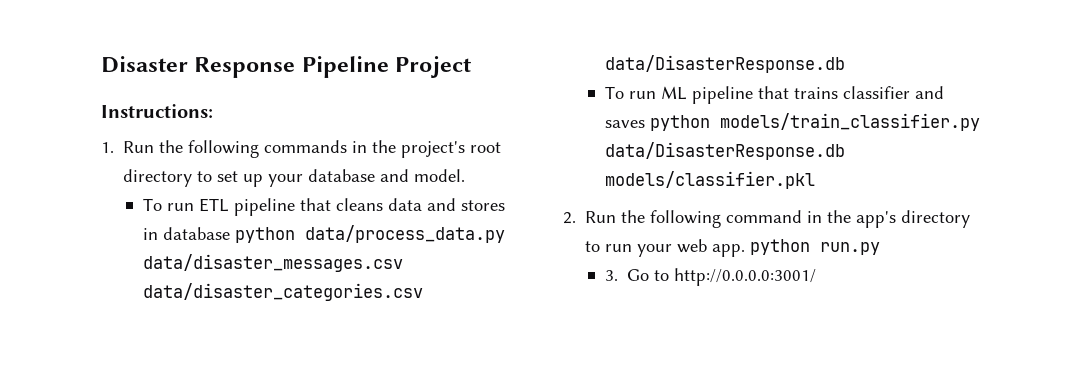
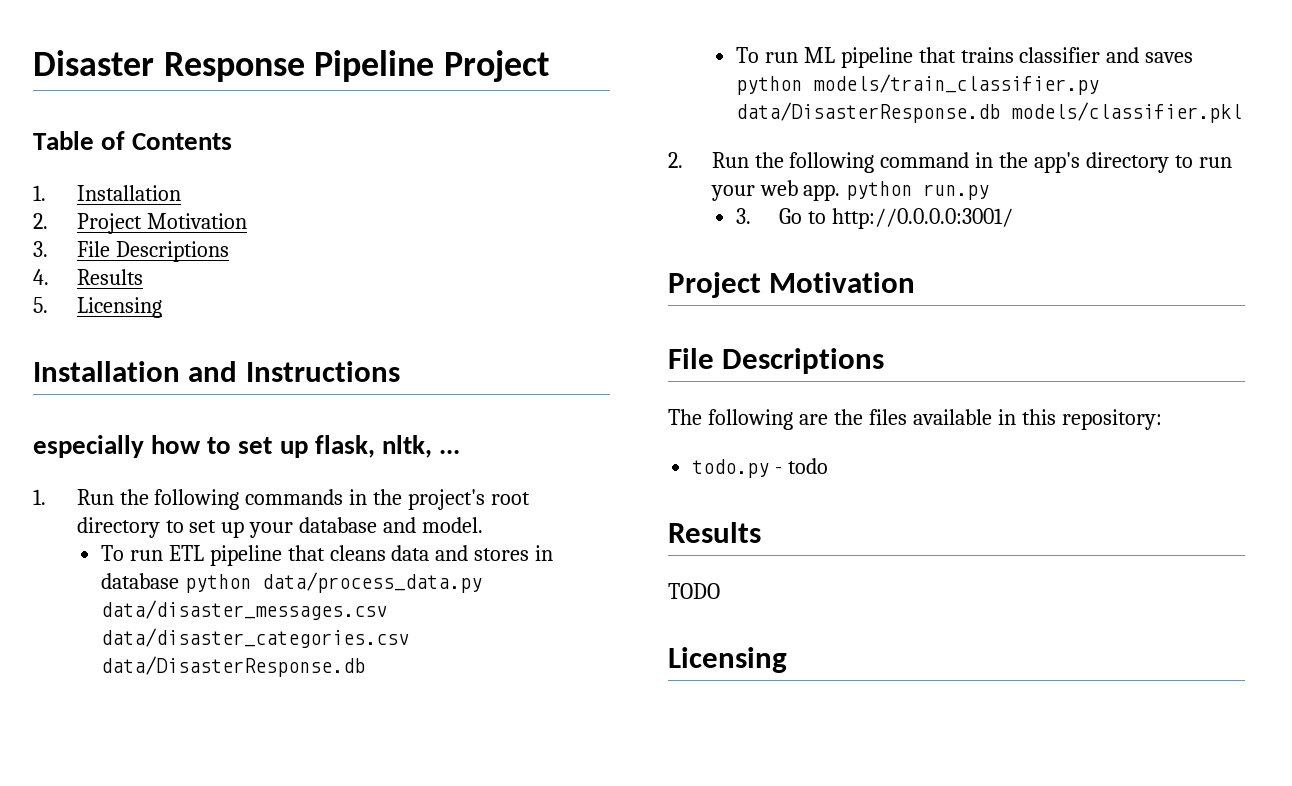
- Instructions:
+ Table of Contents
+ 1. Installation
+ 2. Project Motivation
+ 3. File Descriptions
+ 4. Results
+ 5. Licensing
+ Installation and Instructions
+ especially how to set up flask, nltk, ...
  3. Go to http://0.0.0.0:3001/
+ Project Motivation
+ File Descriptions
+ The following are the files available in this repository:
+ todo.py - todo
+ Results
+ TODO
+ Licensing

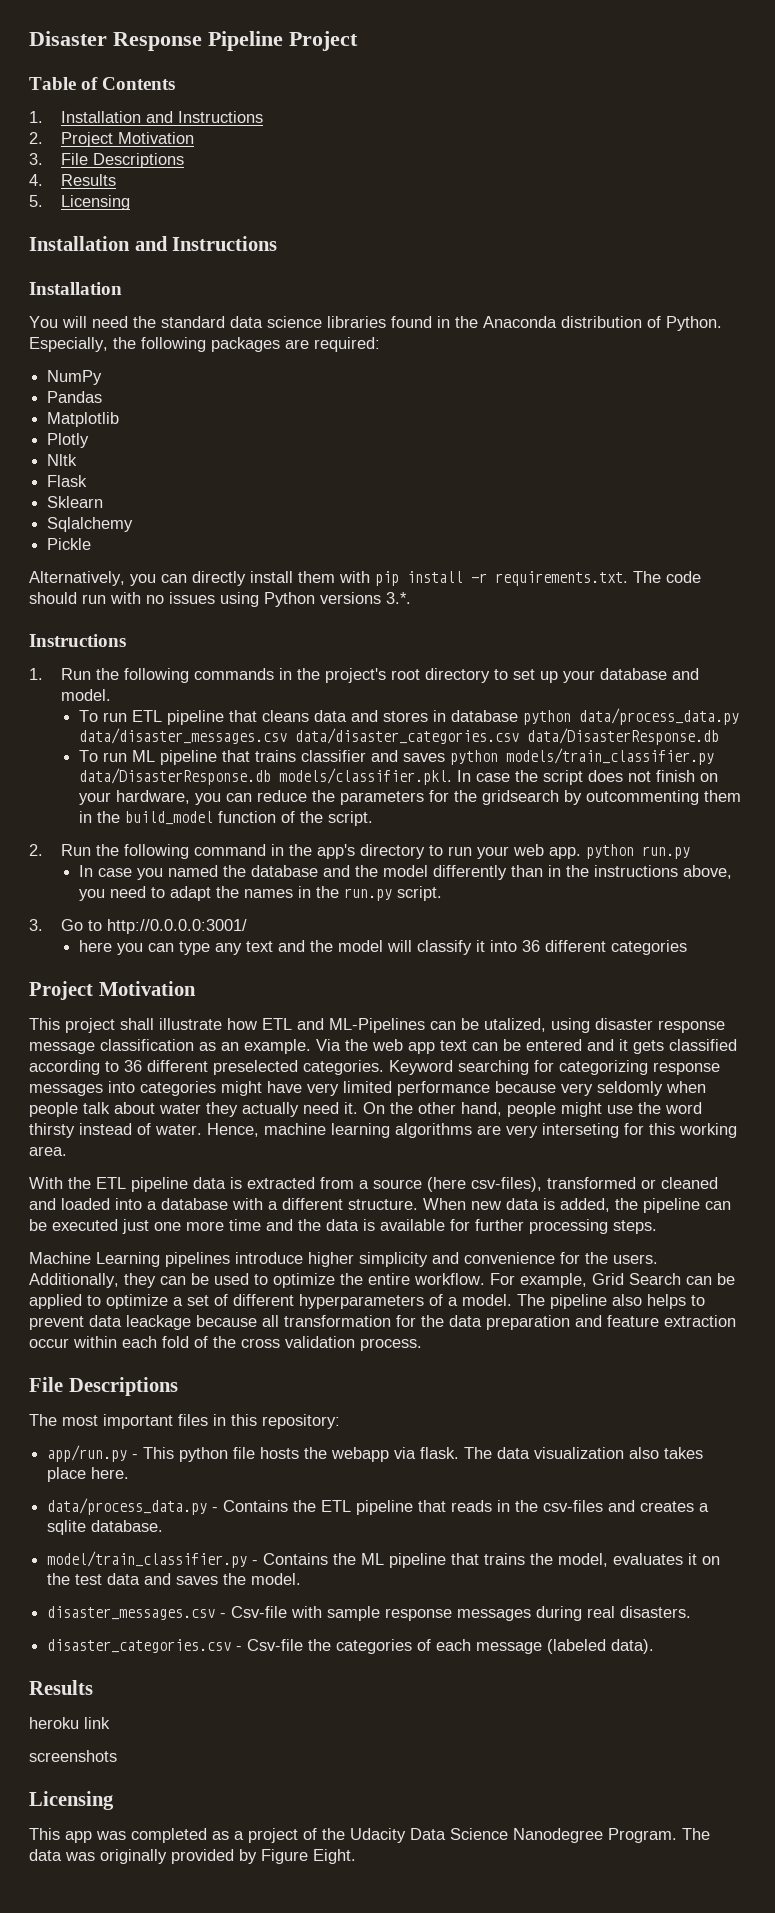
- 1. Installation
+ 1. Installation and Instructions
  5. Licensing
  Installation and Instructions
- especially how to set up flask, nltk, ...
+ Installation
+ You will need the standard data science libraries found in the Anaconda distribution of Python. Especially, the following packages are required:
+ NumPy
+ Pandas
+ Matplotlib
+ Plotly
+ Nltk
+ Flask
+ Sklearn
+ Sqlalchemy
+ Pickle
+ Alternatively, you can directly install them with pip install -r requirements.txt. The code should run with no issues using Python versions 3.*.
+ Instructions
- To run ML pipeline that trains classifier and saves python models/train_classifier.py data/DisasterResponse.db models/classifier.pkl
+ To run ML pipeline that trains classifier and saves python models/train_classifier.py data/DisasterResponse.db models/classifier.pkl. In case the script does not finish on your hardware, you can reduce the parameters for the gridsearch by outcommenting them in the build_model function of the script.
+ In case you named the database and the model differently than in the instructions above, you need to adapt the names in the run.py script.
  3. Go to http://0.0.0.0:3001/
+ here you can type any text and the model will classify it into 36 different categories
  Project Motivation
+ This project shall illustrate how ETL and ML-Pipelines can be utalized, using disaster response message classification as an example. Via the web app text can be entered and it gets classified according to 36 different preselected categories. Keyword searching for categorizing response messages into categories might have very limited performance because very seldomly when people talk about water they actually need it. On the other hand, people might use the word thirsty instead of water. Hence, machine learning algorithms are very interseting for this working area.
+ With the ETL pipeline data is extracted from a source (here csv-files), transformed or cleaned and loaded into a database with a different structure. When new data is added, the pipeline can be executed just one more time and the data is available for further processing steps.
+ Machine Learning pipelines introduce higher simplicity and convenience for the users. Additionally, they can be used to optimize the entire workflow. For example, Grid Search can be applied to optimize a set of different hyperparameters of a model. The pipeline also helps to prevent data leackage because all transformation for the data preparation and feature extraction occur within each fold of the cross validation process.
  File Descriptions
- The following are the files available in this repository:
- todo.py - todo
+ The most important files in this repository:
+ app/run.py - This python file hosts the webapp via flask. The data visualization also takes place here.
+ data/process_data.py - Contains the ETL pipeline that reads in the csv-files and creates a sqlite database.
+ model/train_classifier.py - Contains the ML pipeline that trains the model, evaluates it on the test data and saves the model.
+ disaster_messages.csv - Csv-file with sample response messages during real disasters.
+ disaster_categories.csv - Csv-file the categories of each message (labeled data).
  Results
- TODO
+ heroku link
+ screenshots
  Licensing
+ This app was completed as a project of the Udacity Data Science Nanodegree Program. The data was originally provided by Figure Eight.

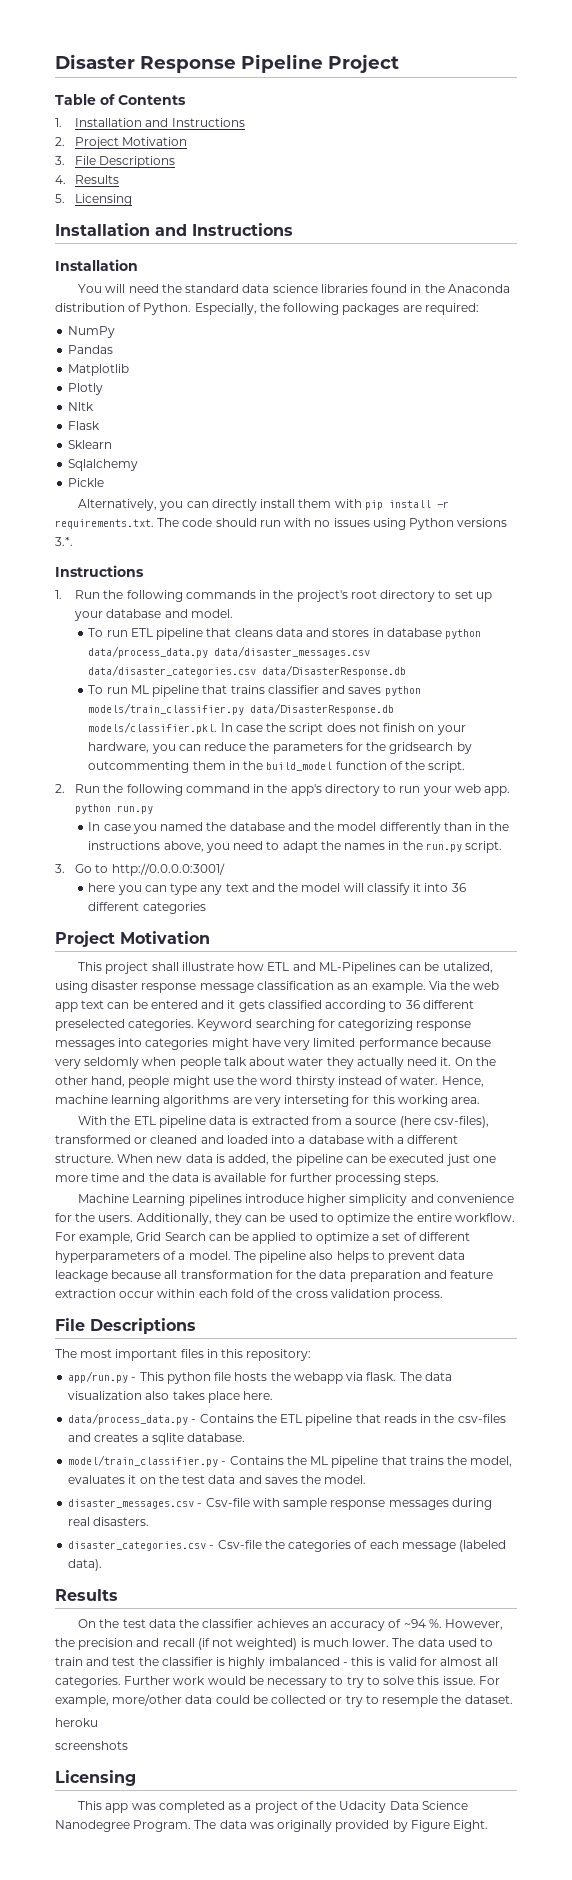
+ On the test data the classifier achieves an accuracy of ~94 %. However, the precision and recall (if not weighted) is much lower. The data used to train and test the classifier is highly imbalanced - this is valid for almost all categories. Further work would be necessary to try to solve this issue. For example, more/other data could be collected or try to resemple the dataset.
- heroku link
+ heroku

